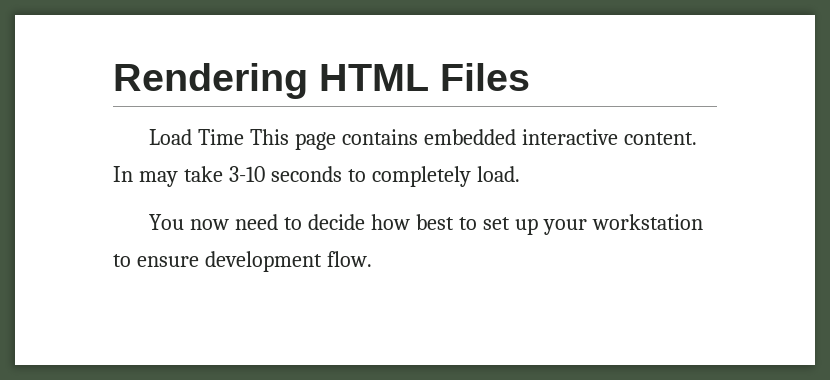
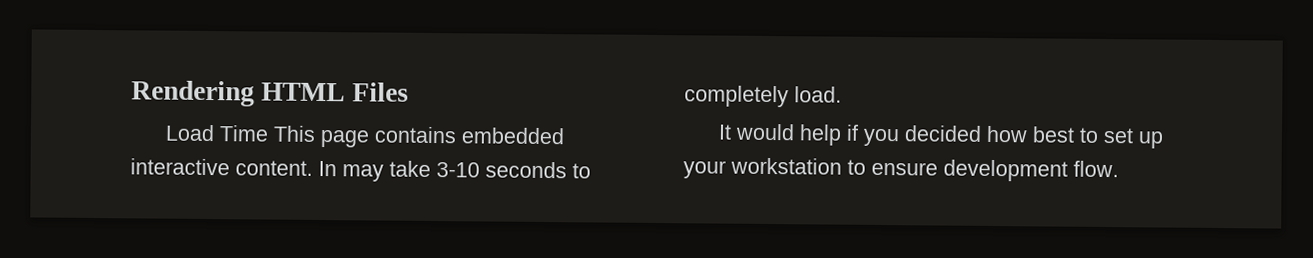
- You now need to decide how best to set up your workstation to ensure development flow.
+ It would help if you decided how best to set up your workstation to ensure development flow.

